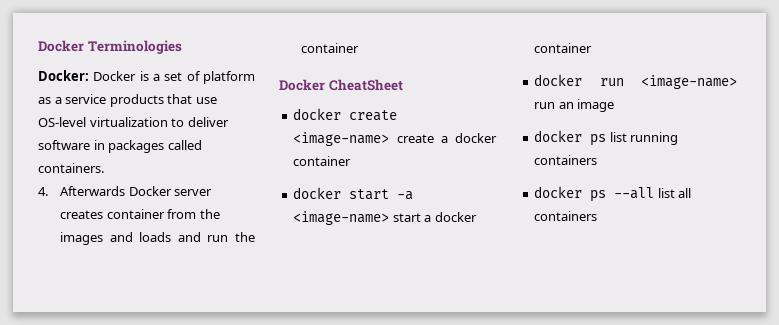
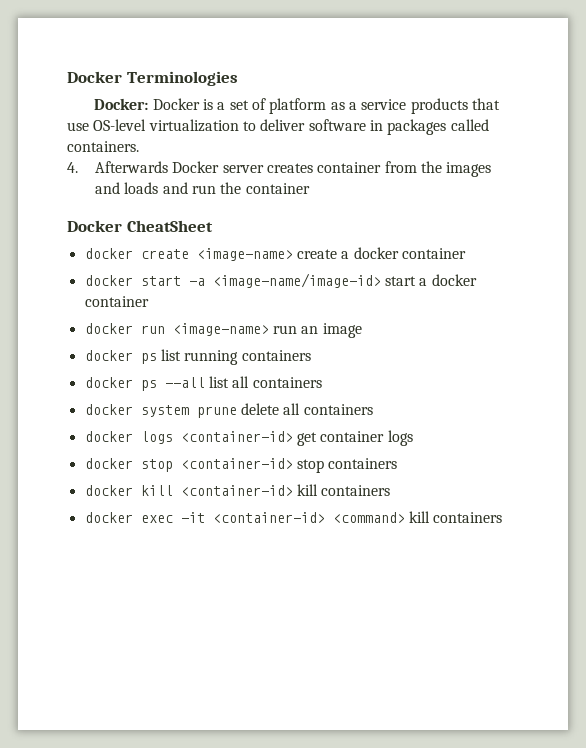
- docker start -a <image-name> start a docker container
+ docker start -a <image-name/image-id> start a docker container
+ docker system prune delete all containers
+ docker logs <container-id> get container logs
+ docker stop <container-id> stop containers
+ docker kill <container-id> kill containers
+ docker exec -it <container-id> <command> kill containers

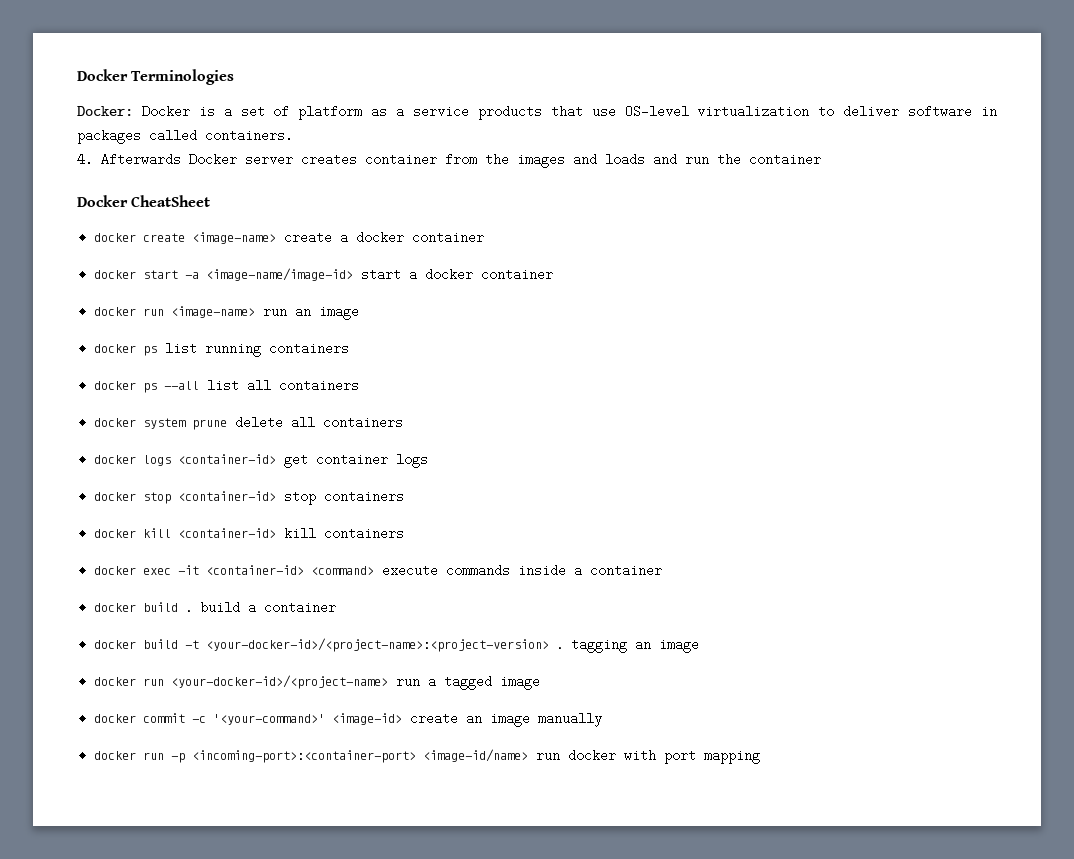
- docker exec -it <container-id> <command> kill containers
+ docker exec -it <container-id> <command> execute commands inside a container
+ docker build . build a container
+ docker build -t <your-docker-id>/<project-name>:<project-version> . tagging an image
+ docker run <your-docker-id>/<project-name> run a tagged image
+ docker commit -c '<your-command>' <image-id> create an image manually
+ docker run -p <incoming-port>:<container-port> <image-id/name> run docker with port mapping

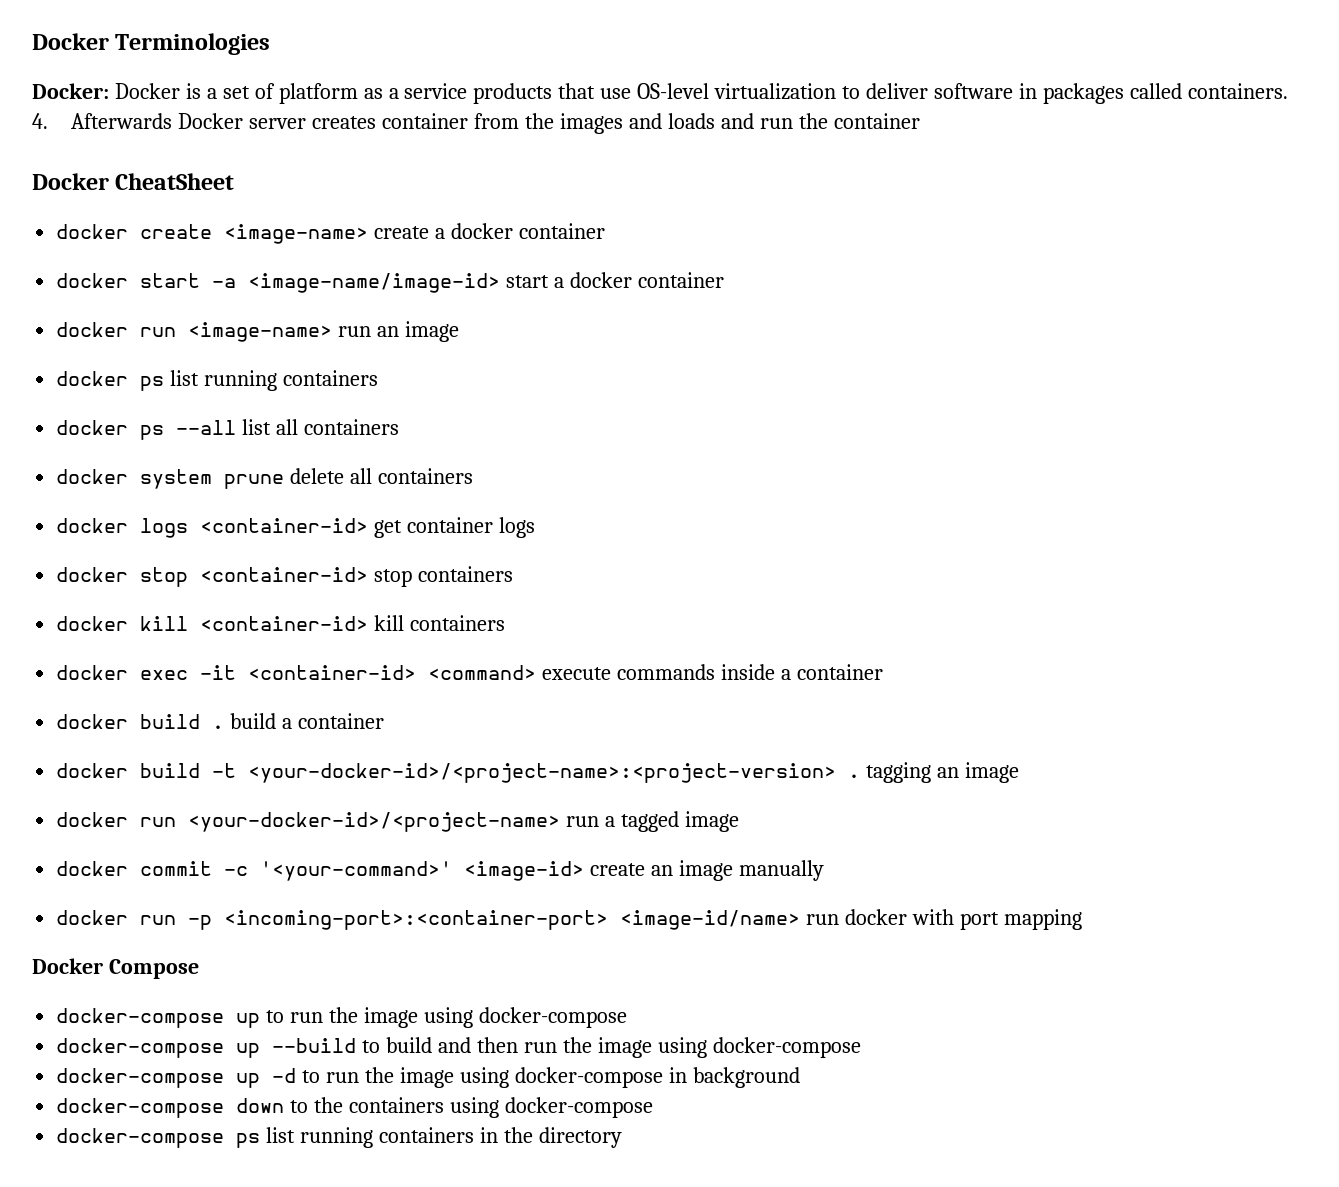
+ Docker Compose
+ docker-compose up to run the image using docker-compose
+ docker-compose up --build to build and then run the image using docker-compose
+ docker-compose up -d to run the image using docker-compose in background
+ docker-compose down to the containers using docker-compose
+ docker-compose ps list running containers in the directory

